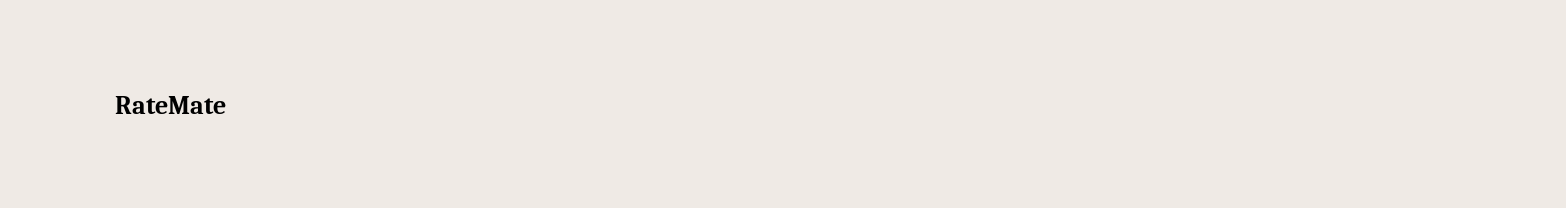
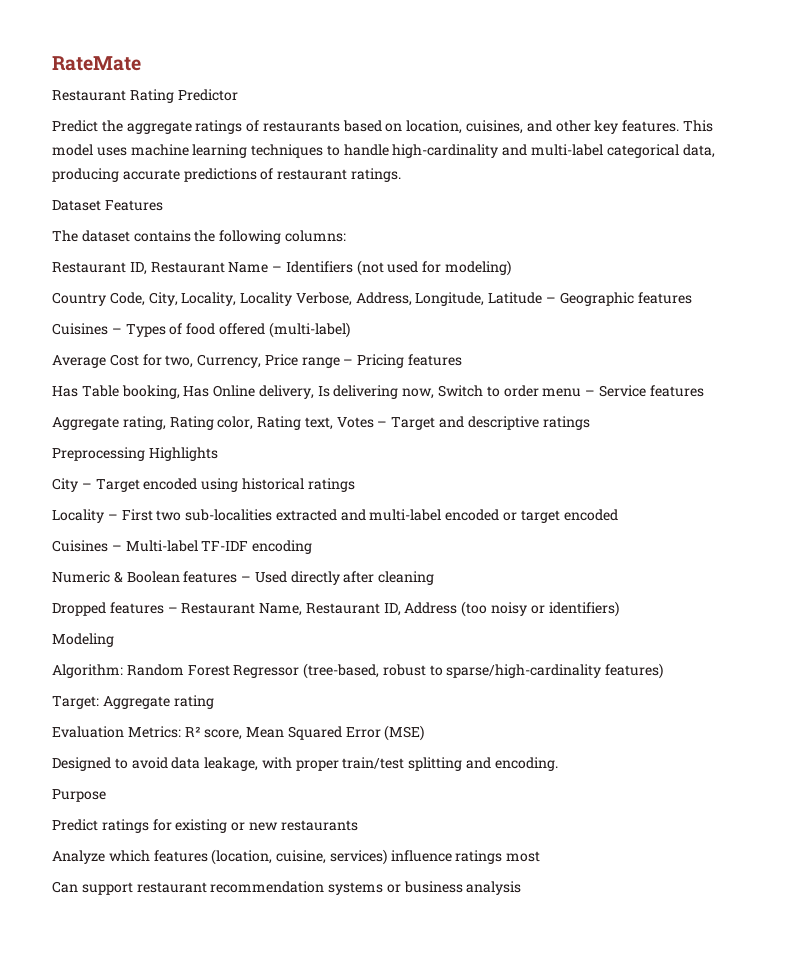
+ Restaurant Rating Predictor
+ Predict the aggregate ratings of restaurants based on location, cuisines, and other key features. This model uses machine learning techniques to handle high-cardinality and multi-label categorical data, producing accurate predictions of restaurant ratings.
+ Dataset Features
+ The dataset contains the following columns:
+ Restaurant ID, Restaurant Name – Identifiers (not used for modeling)
+ Country Code, City, Locality, Locality Verbose, Address, Longitude, Latitude – Geographic features
+ Cuisines – Types of food offered (multi-label)
+ Average Cost for two, Currency, Price range – Pricing features
+ Has Table booking, Has Online delivery, Is delivering now, Switch to order menu – Service features
+ Aggregate rating, Rating color, Rating text, Votes – Target and descriptive ratings
+ Preprocessing Highlights
+ City – Target encoded using historical ratings
+ Locality – First two sub-localities extracted and multi-label encoded or target encoded
+ Cuisines – Multi-label TF-IDF encoding
+ Numeric & Boolean features – Used directly after cleaning
+ Dropped features – Restaurant Name, Restaurant ID, Address (too noisy or identifiers)
+ Modeling
+ Algorithm: Random Forest Regressor (tree-based, robust to sparse/high-cardinality features)
+ Target: Aggregate rating
+ Evaluation Metrics: R² score, Mean Squared Error (MSE)
+ Designed to avoid data leakage, with proper train/test splitting and encoding.
+ Purpose
+ Predict ratings for existing or new restaurants
+ Analyze which features (location, cuisine, services) influence ratings most
+ Can support restaurant recommendation systems or business analysis

